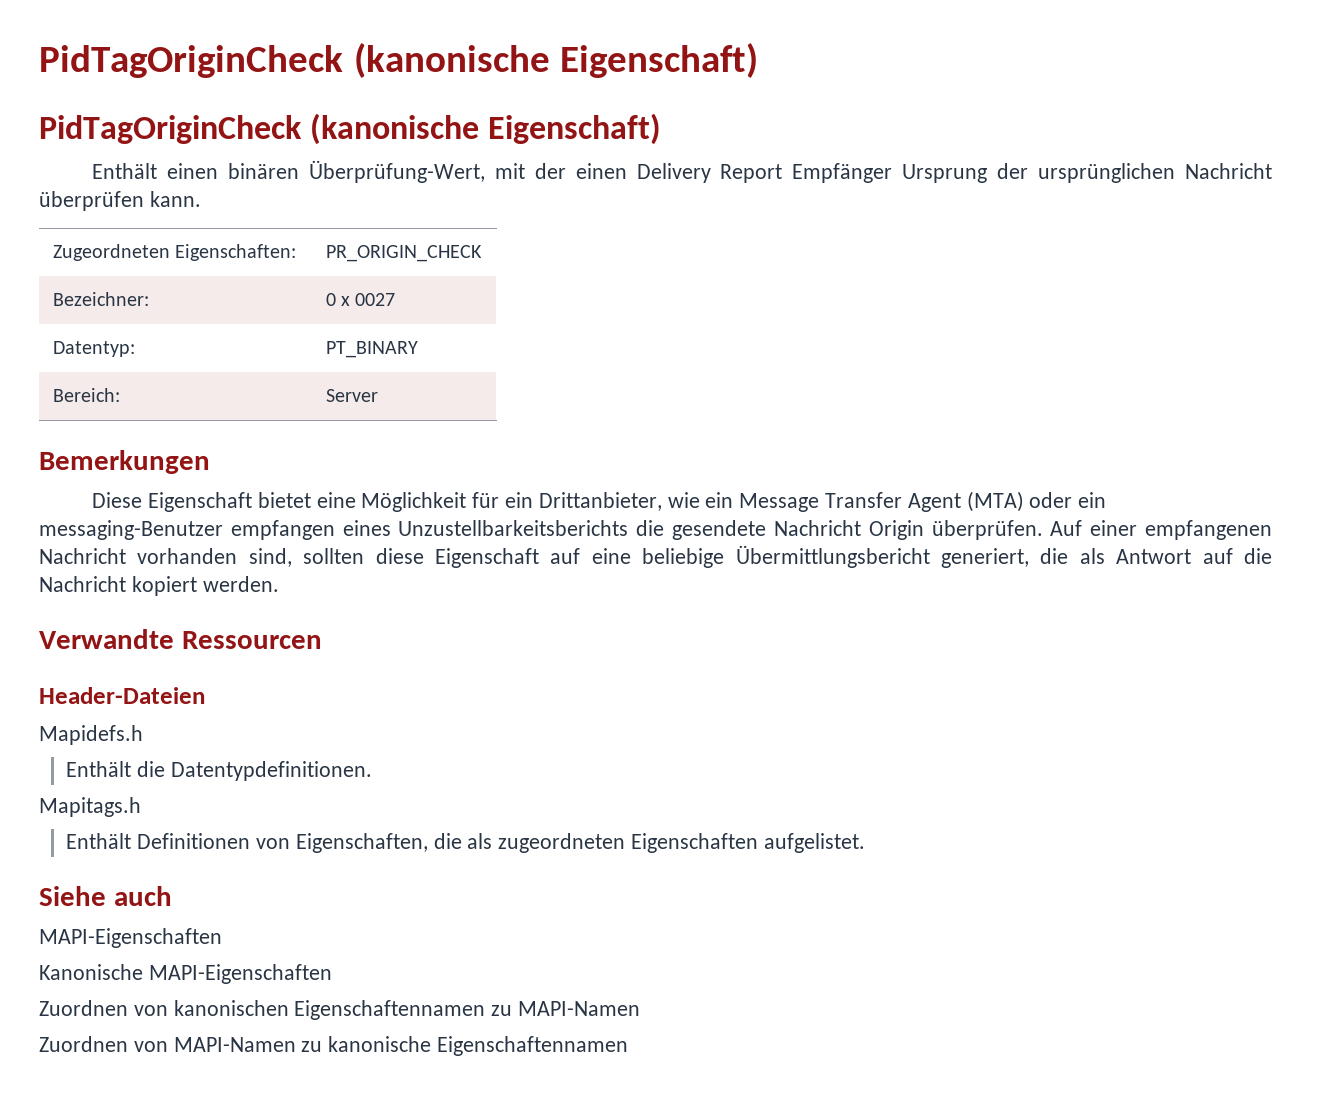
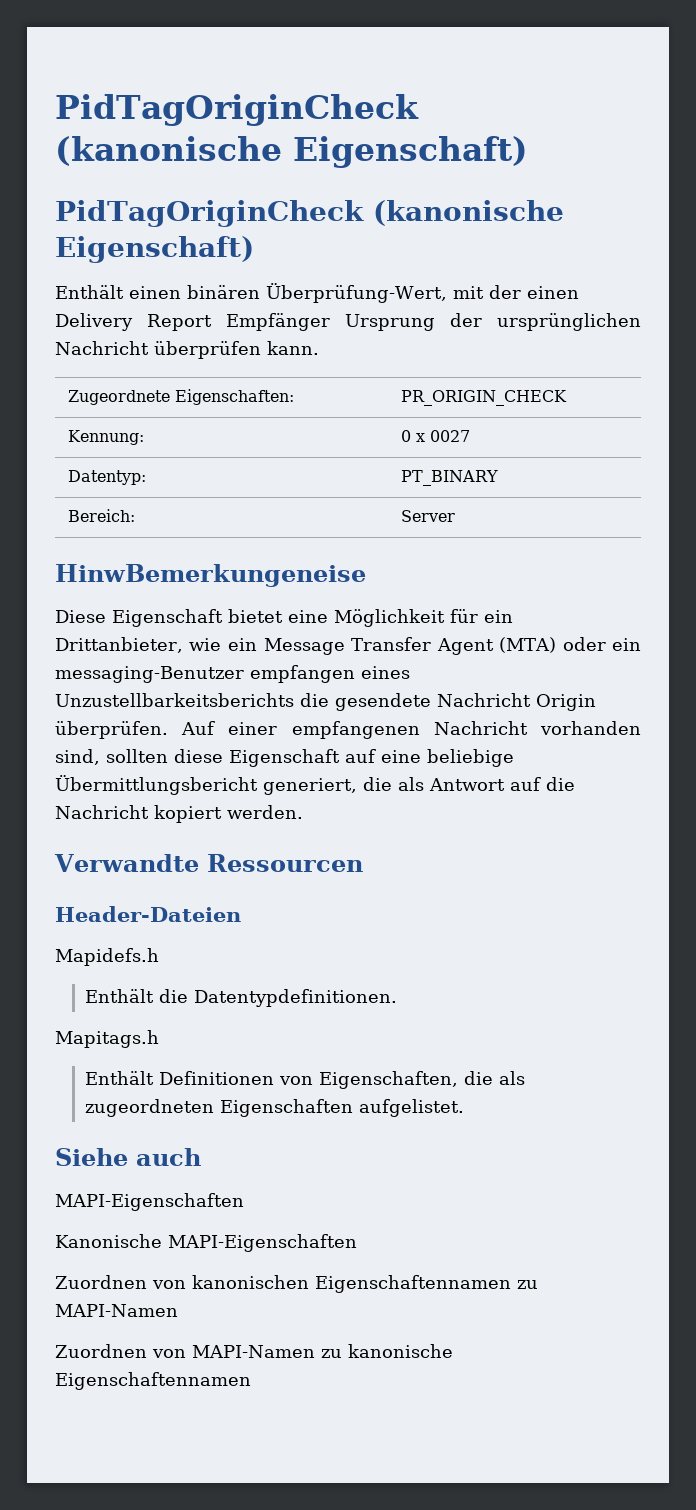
- Zugeordneten Eigenschaften: | PR_ORIGIN_CHECK
+ Zugeordnete Eigenschaften: | PR_ORIGIN_CHECK
- Bezeichner: | 0 x 0027
+ Kennung: | 0 x 0027
- Bemerkungen
+ HinwBemerkungeneise

